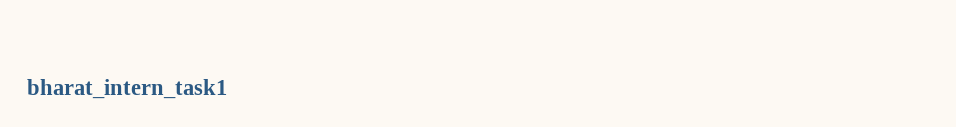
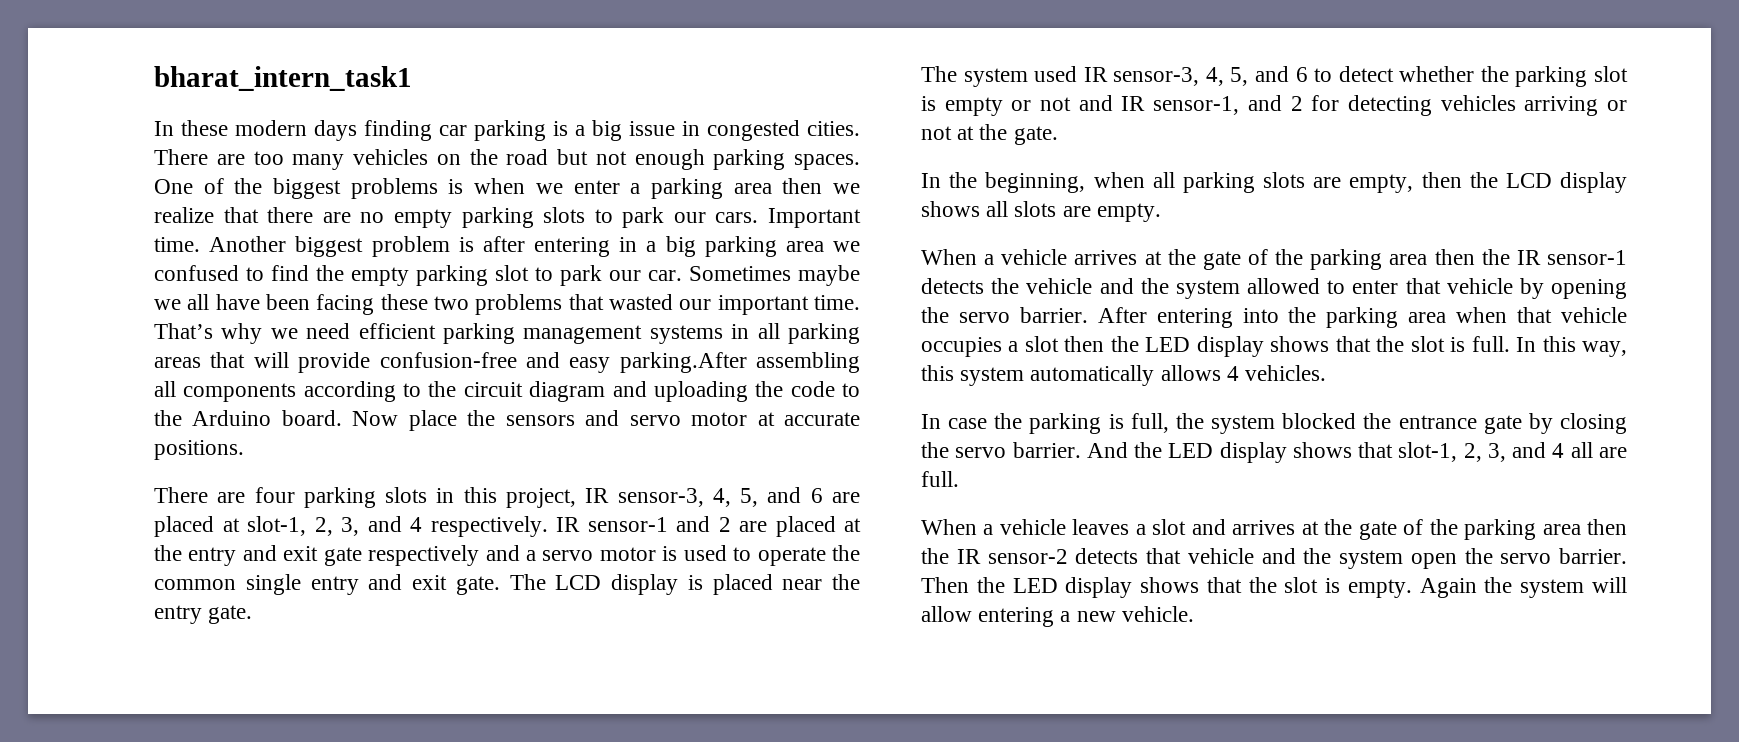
+ In these modern days finding car parking is a big issue in congested cities. There are too many vehicles on the road but not enough parking spaces. One of the biggest problems is when we enter a parking area then we realize that there are no empty parking slots to park our cars. Important time. Another biggest problem is after entering in a big parking area we confused to find the empty parking slot to park our car. Sometimes maybe we all have been facing these two problems that wasted our important time. That’s why we need efficient parking management systems in all parking areas that will provide confusion-free and easy parking.After assembling all components according to the circuit diagram and uploading the code to the Arduino board. Now place the sensors and servo motor at accurate positions.
+ There are four parking slots in this project, IR sensor-3, 4, 5, and 6 are placed at slot-1, 2, 3, and 4 respectively. IR sensor-1 and 2 are placed at the entry and exit gate respectively and a servo motor is used to operate the common single entry and exit gate. The LCD display is placed near the entry gate.
+ The system used IR sensor-3, 4, 5, and 6 to detect whether the parking slot is empty or not and IR sensor-1, and 2 for detecting vehicles arriving or not at the gate.
+ In the beginning, when all parking slots are empty, then the LCD display shows all slots are empty.
+ When a vehicle arrives at the gate of the parking area then the IR sensor-1 detects the vehicle and the system allowed to enter that vehicle by opening the servo barrier. After entering into the parking area when that vehicle occupies a slot then the LED display shows that the slot is full. In this way, this system automatically allows 4 vehicles.
+ In case the parking is full, the system blocked the entrance gate by closing the servo barrier. And the LED display shows that slot-1, 2, 3, and 4 all are full.
+ When a vehicle leaves a slot and arrives at the gate of the parking area then the IR sensor-2 detects that vehicle and the system open the servo barrier. Then the LED display shows that the slot is empty. Again the system will allow entering a new vehicle.

